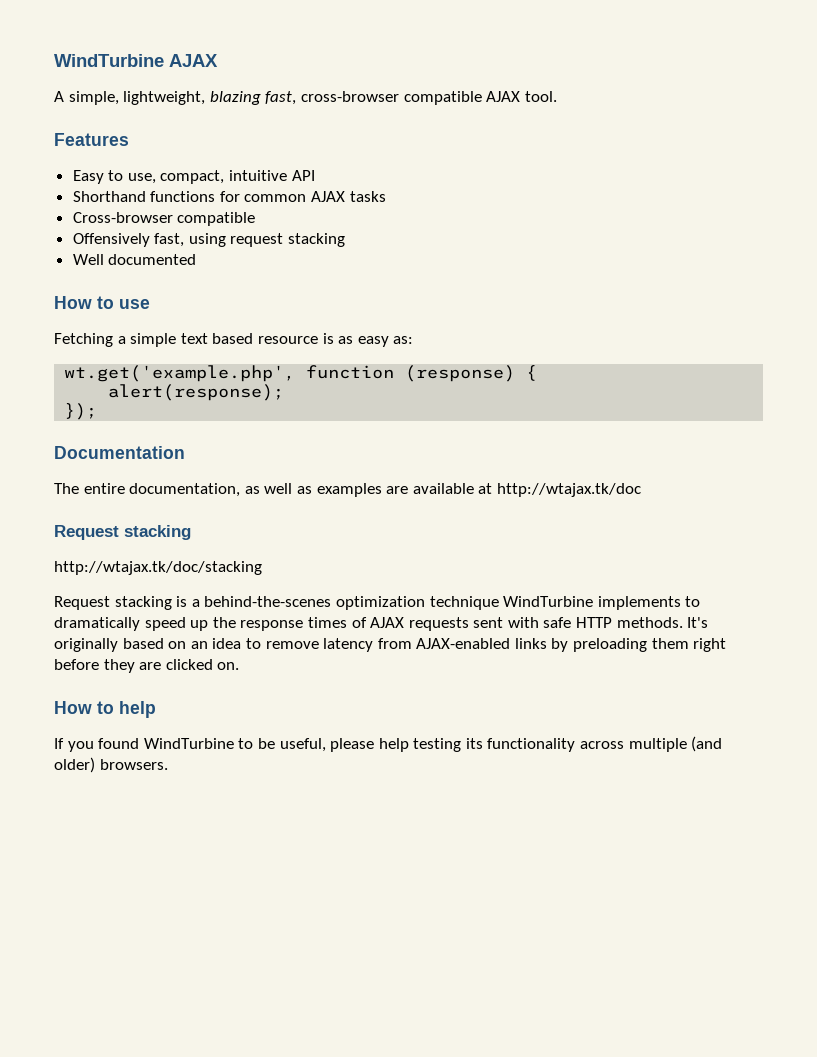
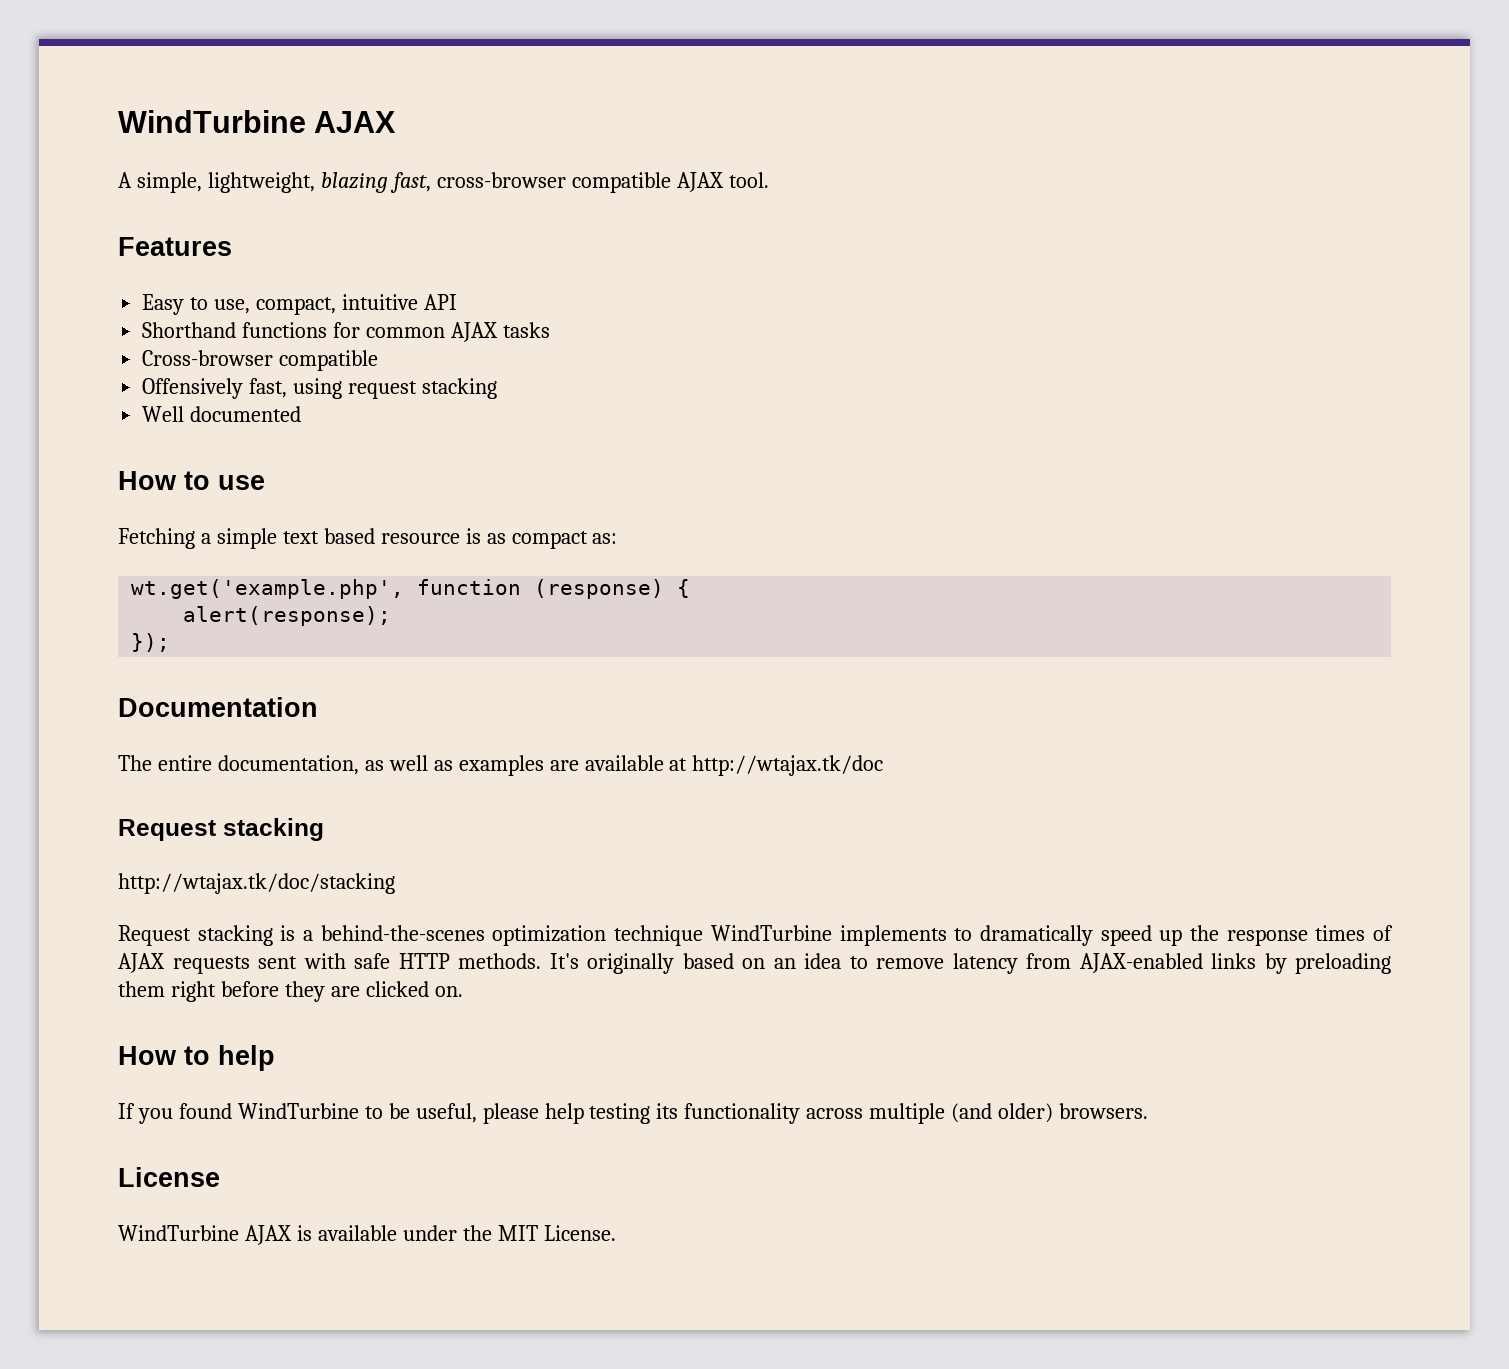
- Fetching a simple text based resource is as easy as:
+ Fetching a simple text based resource is as compact as:
+ License
+ WindTurbine AJAX is available under the MIT License.

